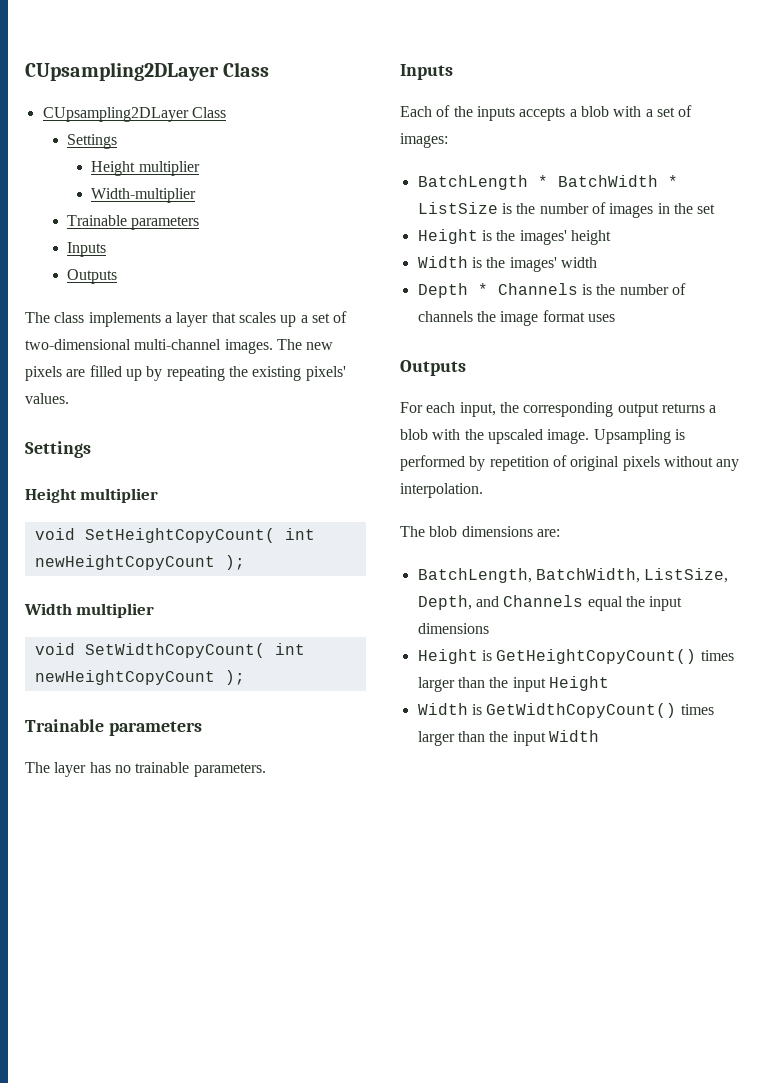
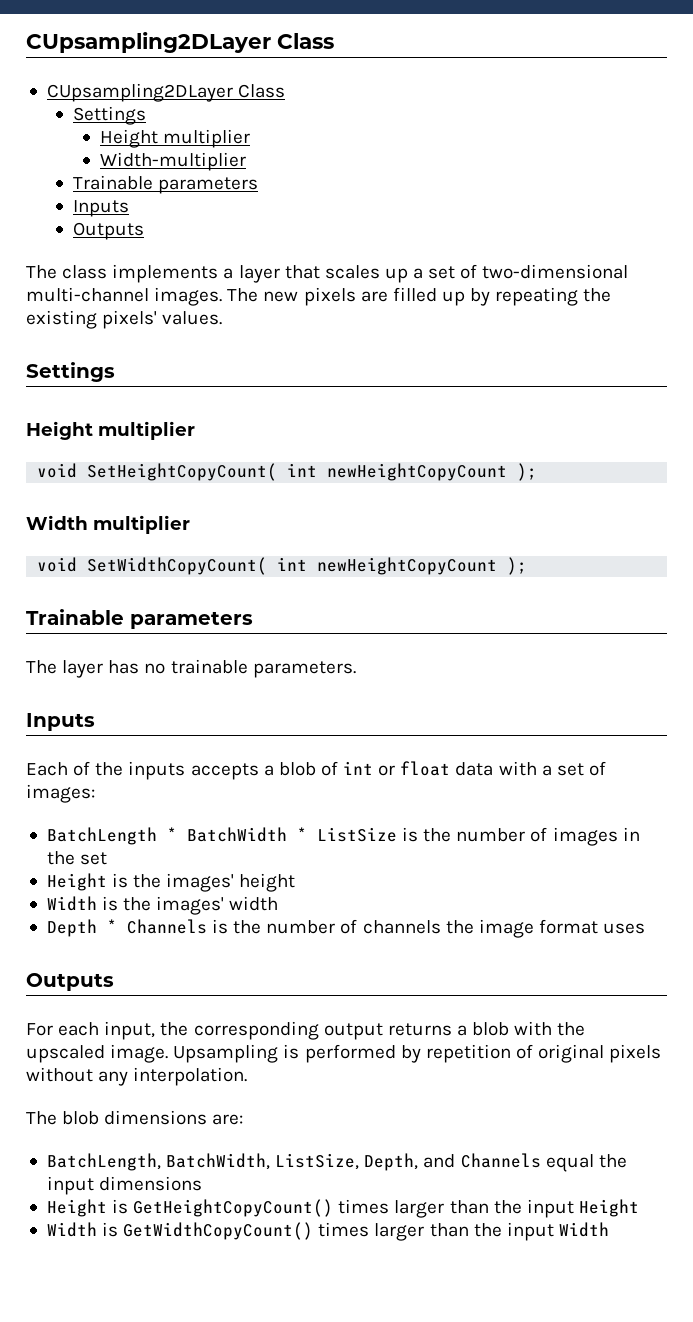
- Each of the inputs accepts a blob with a set of images:
+ Each of the inputs accepts a blob of int or float data with a set of images:

